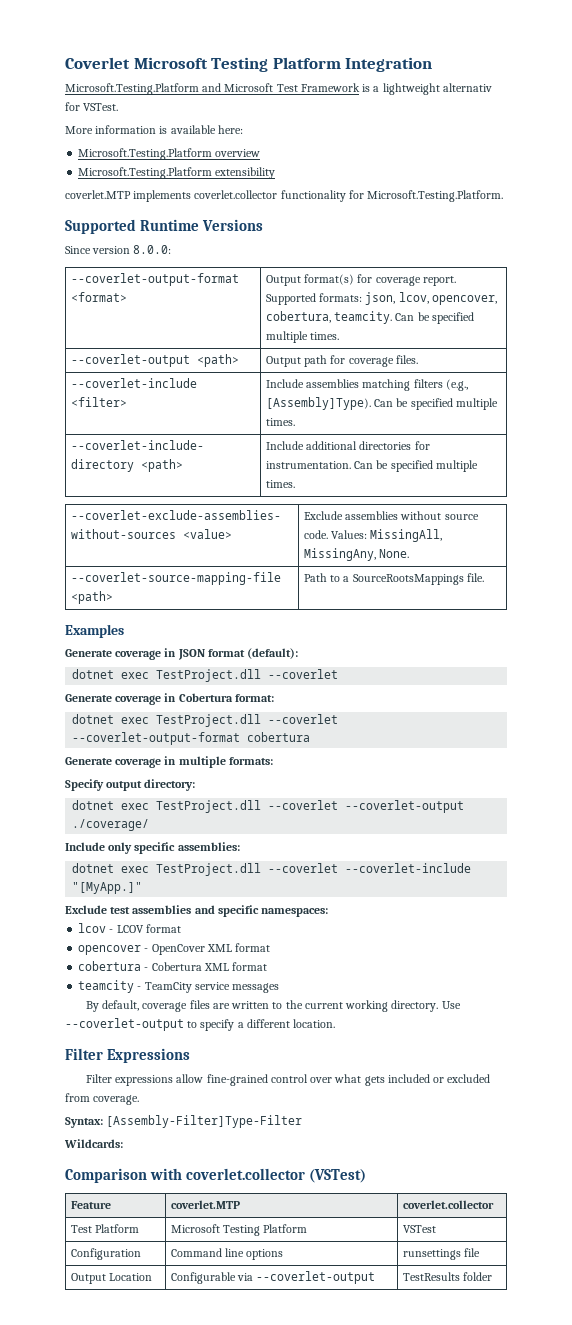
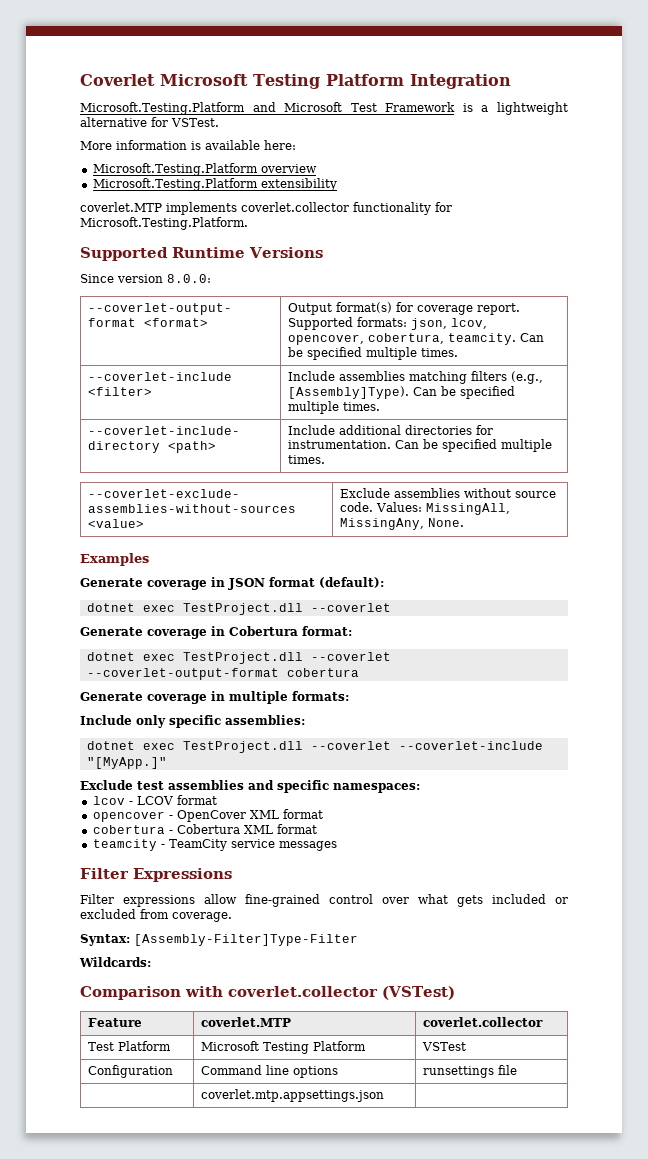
- Microsoft.Testing.Platform and Microsoft Test Framework is a lightweight alternativ for VSTest.
+ Microsoft.Testing.Platform and Microsoft Test Framework is a lightweight alternative for VSTest.
- --coverlet-output <path> | Output path for coverage files.
- --coverlet-source-mapping-file <path> | Path to a SourceRootsMappings file.
- Specify output directory:
- dotnet exec TestProject.dll --coverlet --coverlet-output ./coverage/
- By default, coverage files are written to the current working directory. Use --coverlet-output to specify a different location.
- Output Location | Configurable via --coverlet-output | TestResults folder
+ | coverlet.mtp.appsettings.json |

